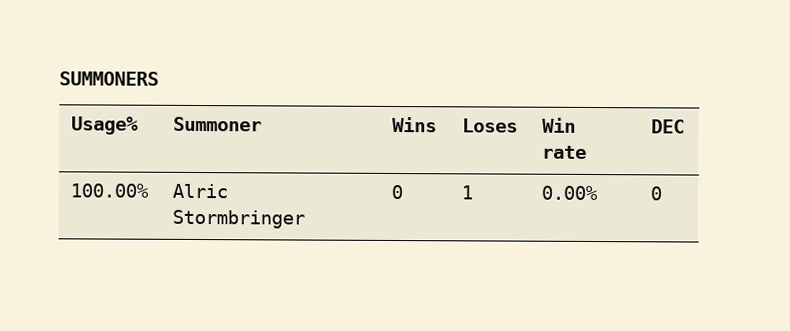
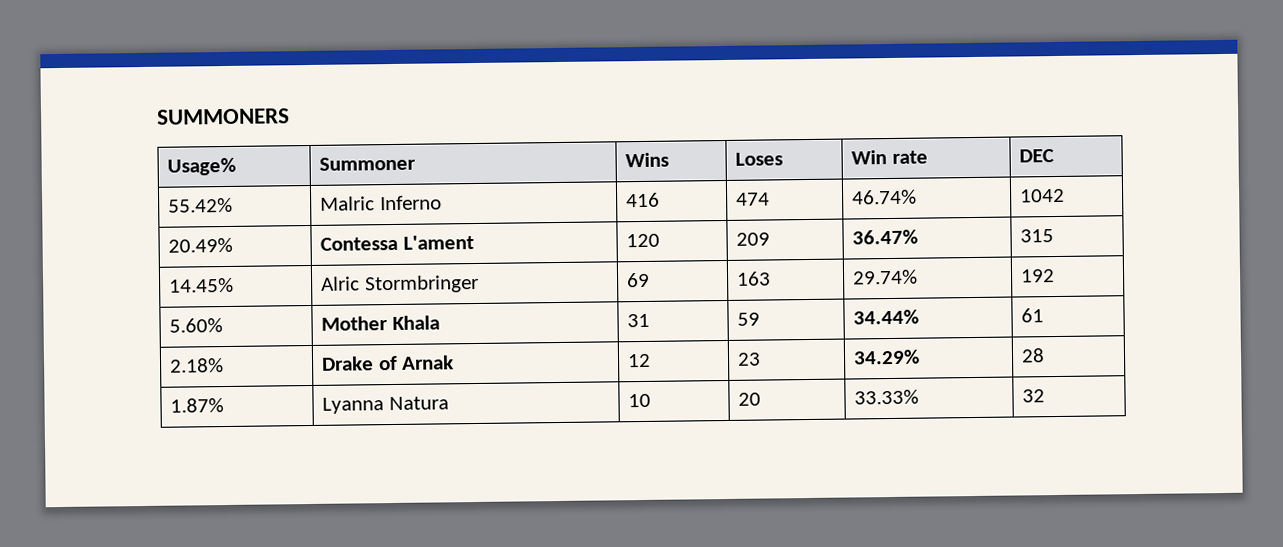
- 100.00% | Alric Stormbringer | 0 | 1 | 0.00% | 0
+ 55.42% | Malric Inferno | 416 | 474 | 46.74% | 1042
+ 20.49% | Contessa L'ament | 120 | 209 | 36.47% | 315
+ 14.45% | Alric Stormbringer | 69 | 163 | 29.74% | 192
+ 5.60% | Mother Khala | 31 | 59 | 34.44% | 61
+ 2.18% | Drake of Arnak | 12 | 23 | 34.29% | 28
+ 1.87% | Lyanna Natura | 10 | 20 | 33.33% | 32

